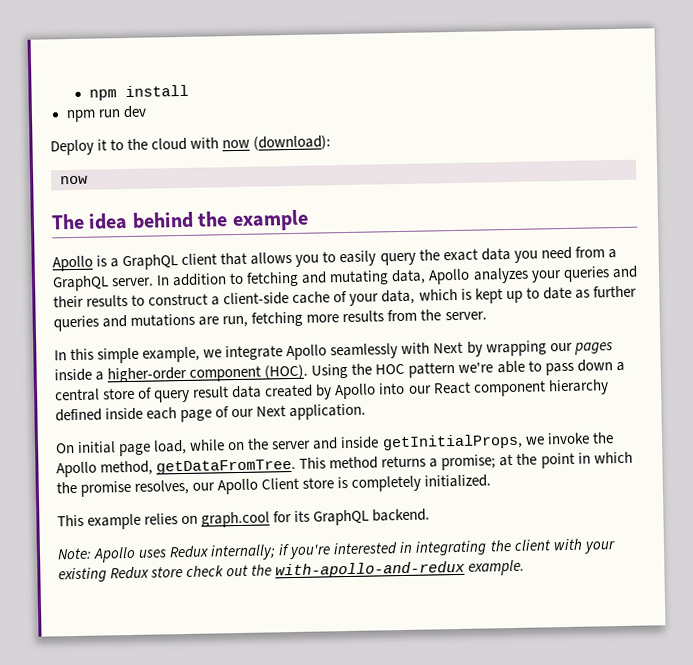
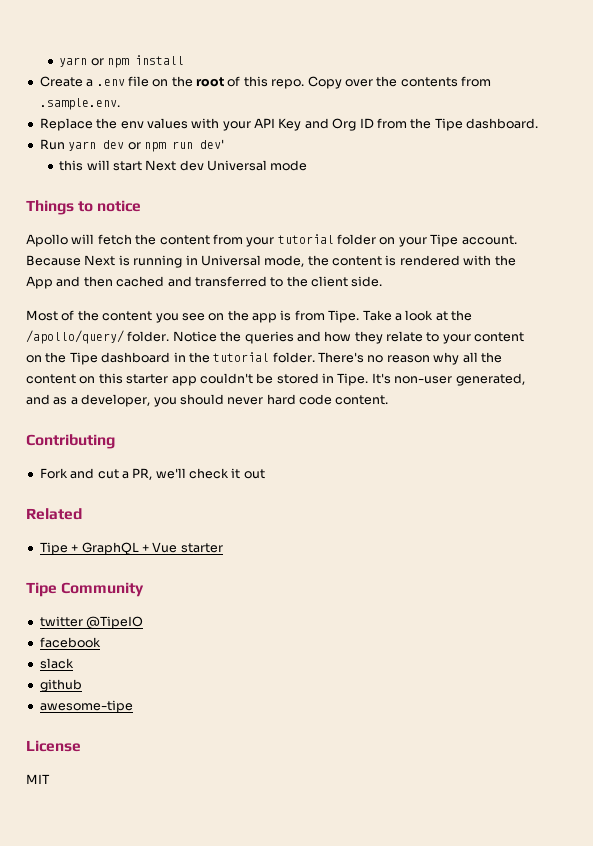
- npm install
+ yarn or npm install
- npm run dev
- Deploy it to the cloud with now (download):
- now
- The idea behind the example
- Apollo is a GraphQL client that allows you to easily query the exact data you need from a GraphQL server. In addition to fetching and mutating data, Apollo analyzes your queries and their results to construct a client-side cache of your data, which is kept up to date as further queries and mutations are run, fetching more results from the server.
- In this simple example, we integrate Apollo seamlessly with Next by wrapping our pages inside a higher-order component (HOC). Using the HOC pattern we're able to pass down a central store of query result data created by Apollo into our React component hierarchy defined inside each page of our Next application.
- On initial page load, while on the server and inside getInitialProps, we invoke the Apollo method, getDataFromTree. This method returns a promise; at the point in which the promise resolves, our Apollo Client store is completely initialized.
- This example relies on graph.cool for its GraphQL backend.
- Note: Apollo uses Redux internally; if you're interested in integrating the client with your existing Redux store check out the with-apollo-and-redux example.
+ Create a .env file on the root of this repo. Copy over the contents from .sample.env.
+ Replace the env values with your API Key and Org ID from the Tipe dashboard.
+ Run yarn dev or npm run dev'
+ this will start Next dev Universal mode
+ Things to notice
+ Apollo will fetch the content from your tutorial folder on your Tipe account. Because Next is running in Universal mode, the content is rendered with the App and then cached and transferred to the client side.
+ Most of the content you see on the app is from Tipe. Take a look at the /apollo/query/ folder. Notice the queries and how they relate to your content on the Tipe dashboard in the tutorial folder. There's no reason why all the content on this starter app couldn't be stored in Tipe. It's non-user generated, and as a developer, you should never hard code content.
+ Contributing
+ Fork and cut a PR, we'll check it out
+ Related
+ Tipe + GraphQL + Vue starter
+ Tipe Community
+ twitter @TipeIO
+ facebook
+ slack
+ github
+ awesome-tipe
+ License
+ MIT

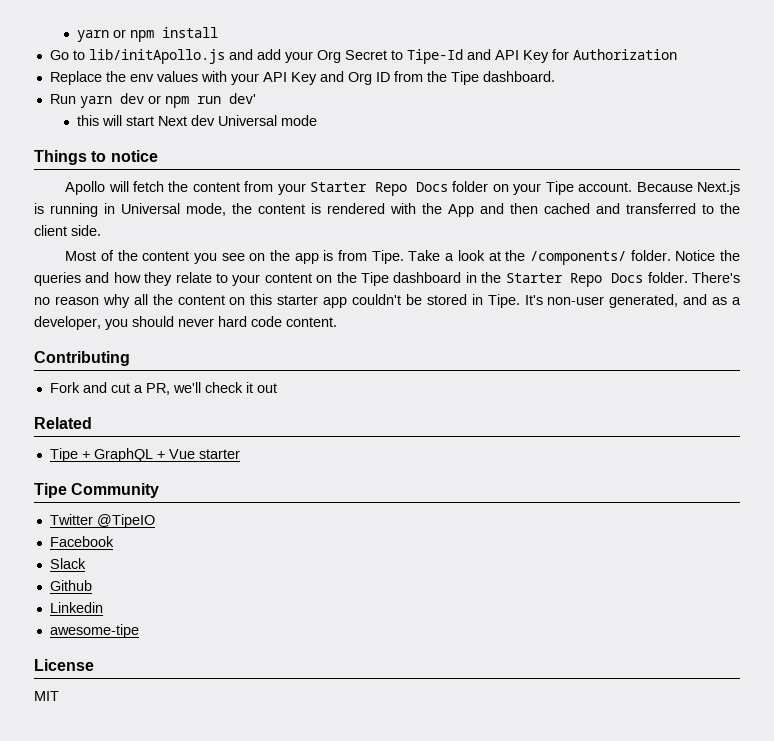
- Create a .env file on the root of this repo. Copy over the contents from .sample.env.
+ Go to lib/initApollo.js and add your Org Secret to Tipe-Id and API Key for Authorization
- Apollo will fetch the content from your tutorial folder on your Tipe account.
+ Apollo will fetch the content from your Starter Repo Docs folder on your Tipe account.
- Because Next is running in Universal mode, the content is rendered with the App and then cached and transferred to the client side.
+ Because Next.js is running in Universal mode, the content is rendered with the App and then cached and transferred to the client side.
- Take a look at the /apollo/query/ folder.
+ Take a look at the /components/ folder.
- Notice the queries and how they relate to your content on the Tipe dashboard in the tutorial folder.
+ Notice the queries and how they relate to your content on the Tipe dashboard in the Starter Repo Docs folder.
- twitter @TipeIO
+ Twitter @TipeIO
- facebook
- slack
- github
+ Facebook
+ Slack
+ Github
+ Linkedin

